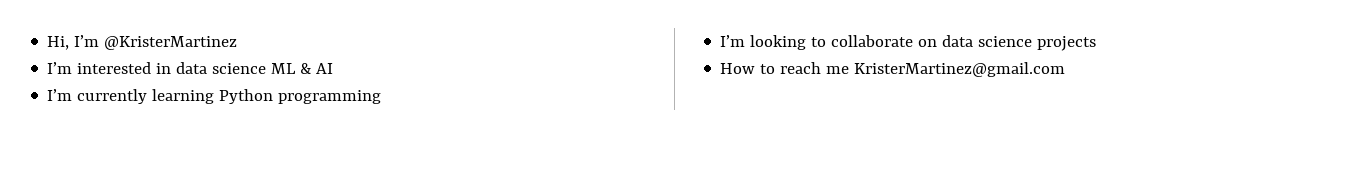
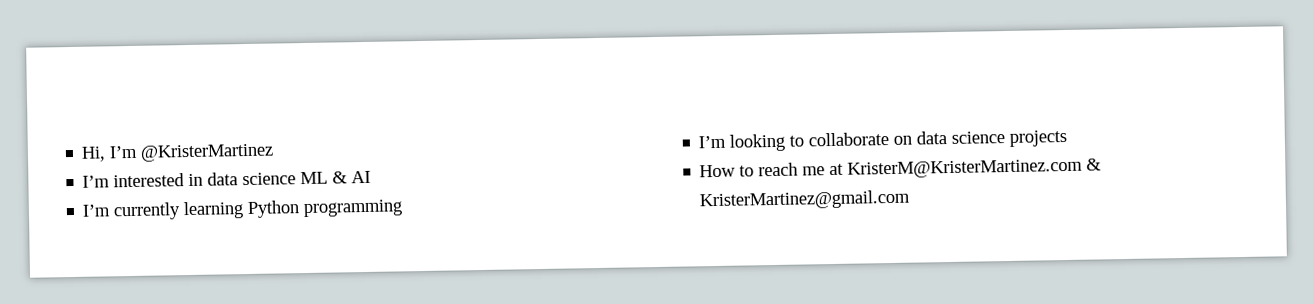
- How to reach me KristerMartinez@gmail.com
+ How to reach me at KristerM@KristerMartinez.com & KristerMartinez@gmail.com

